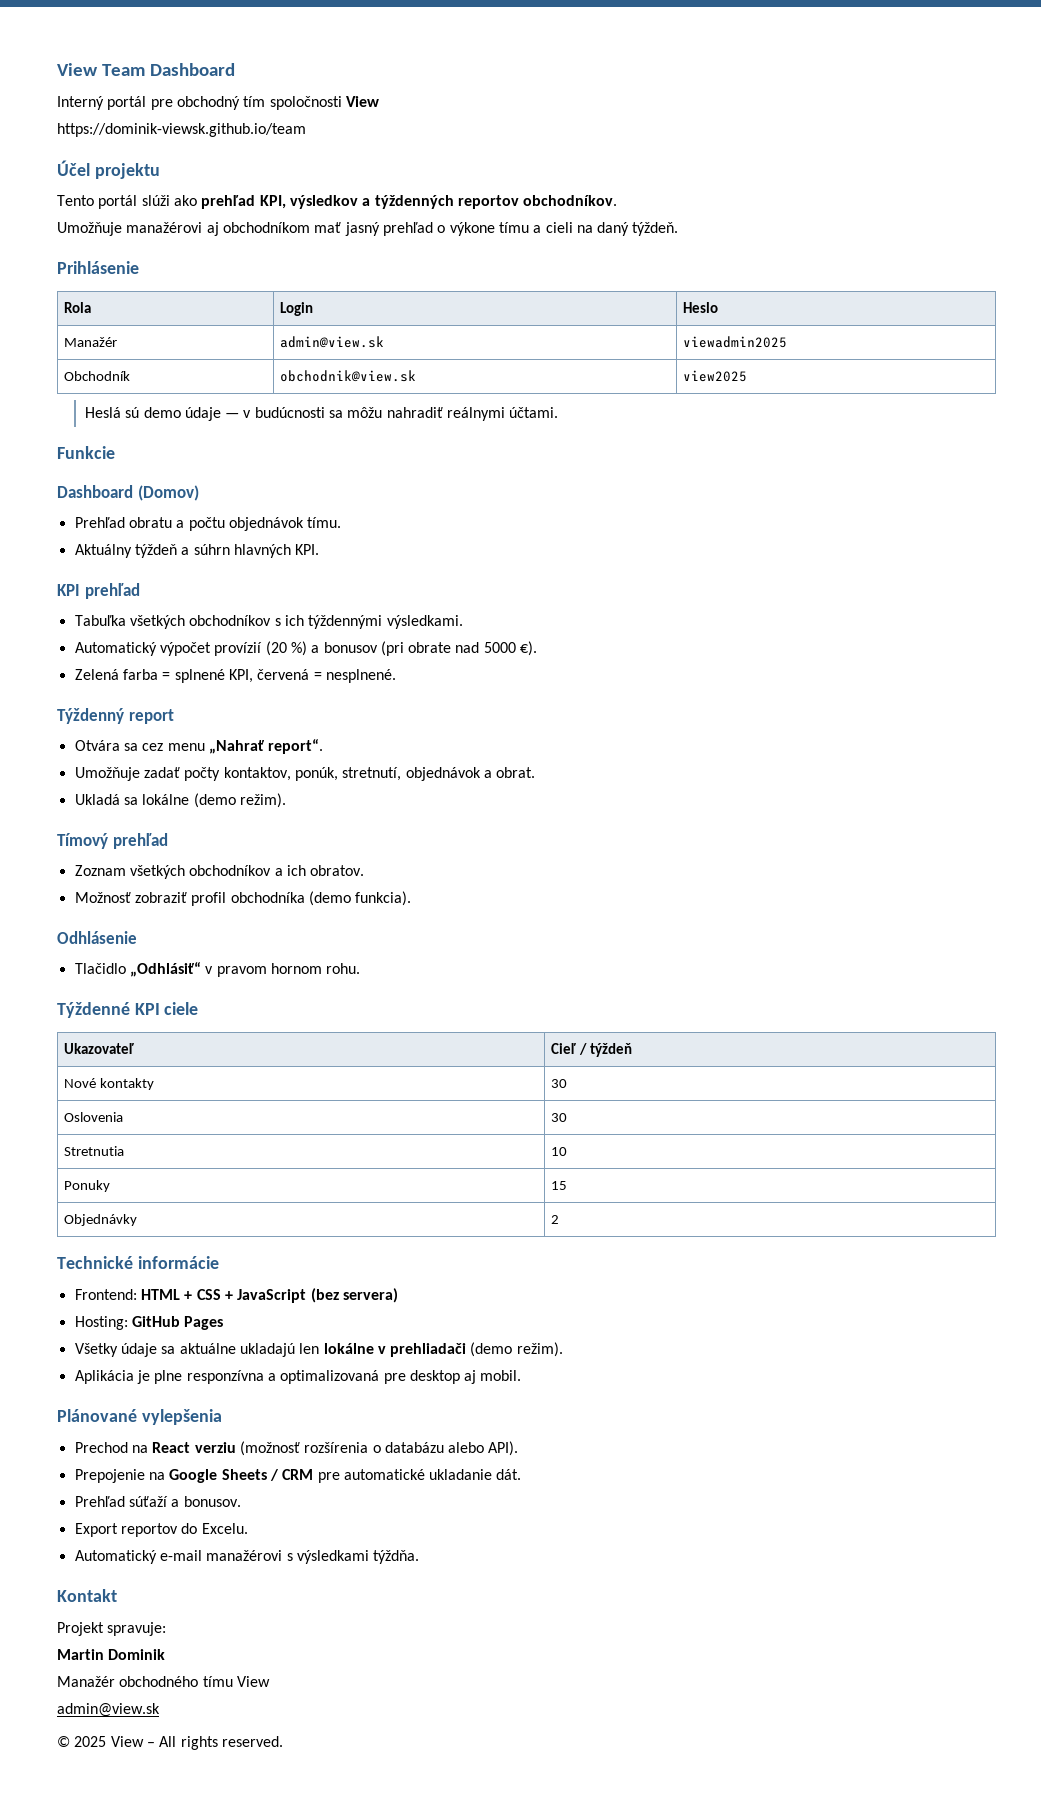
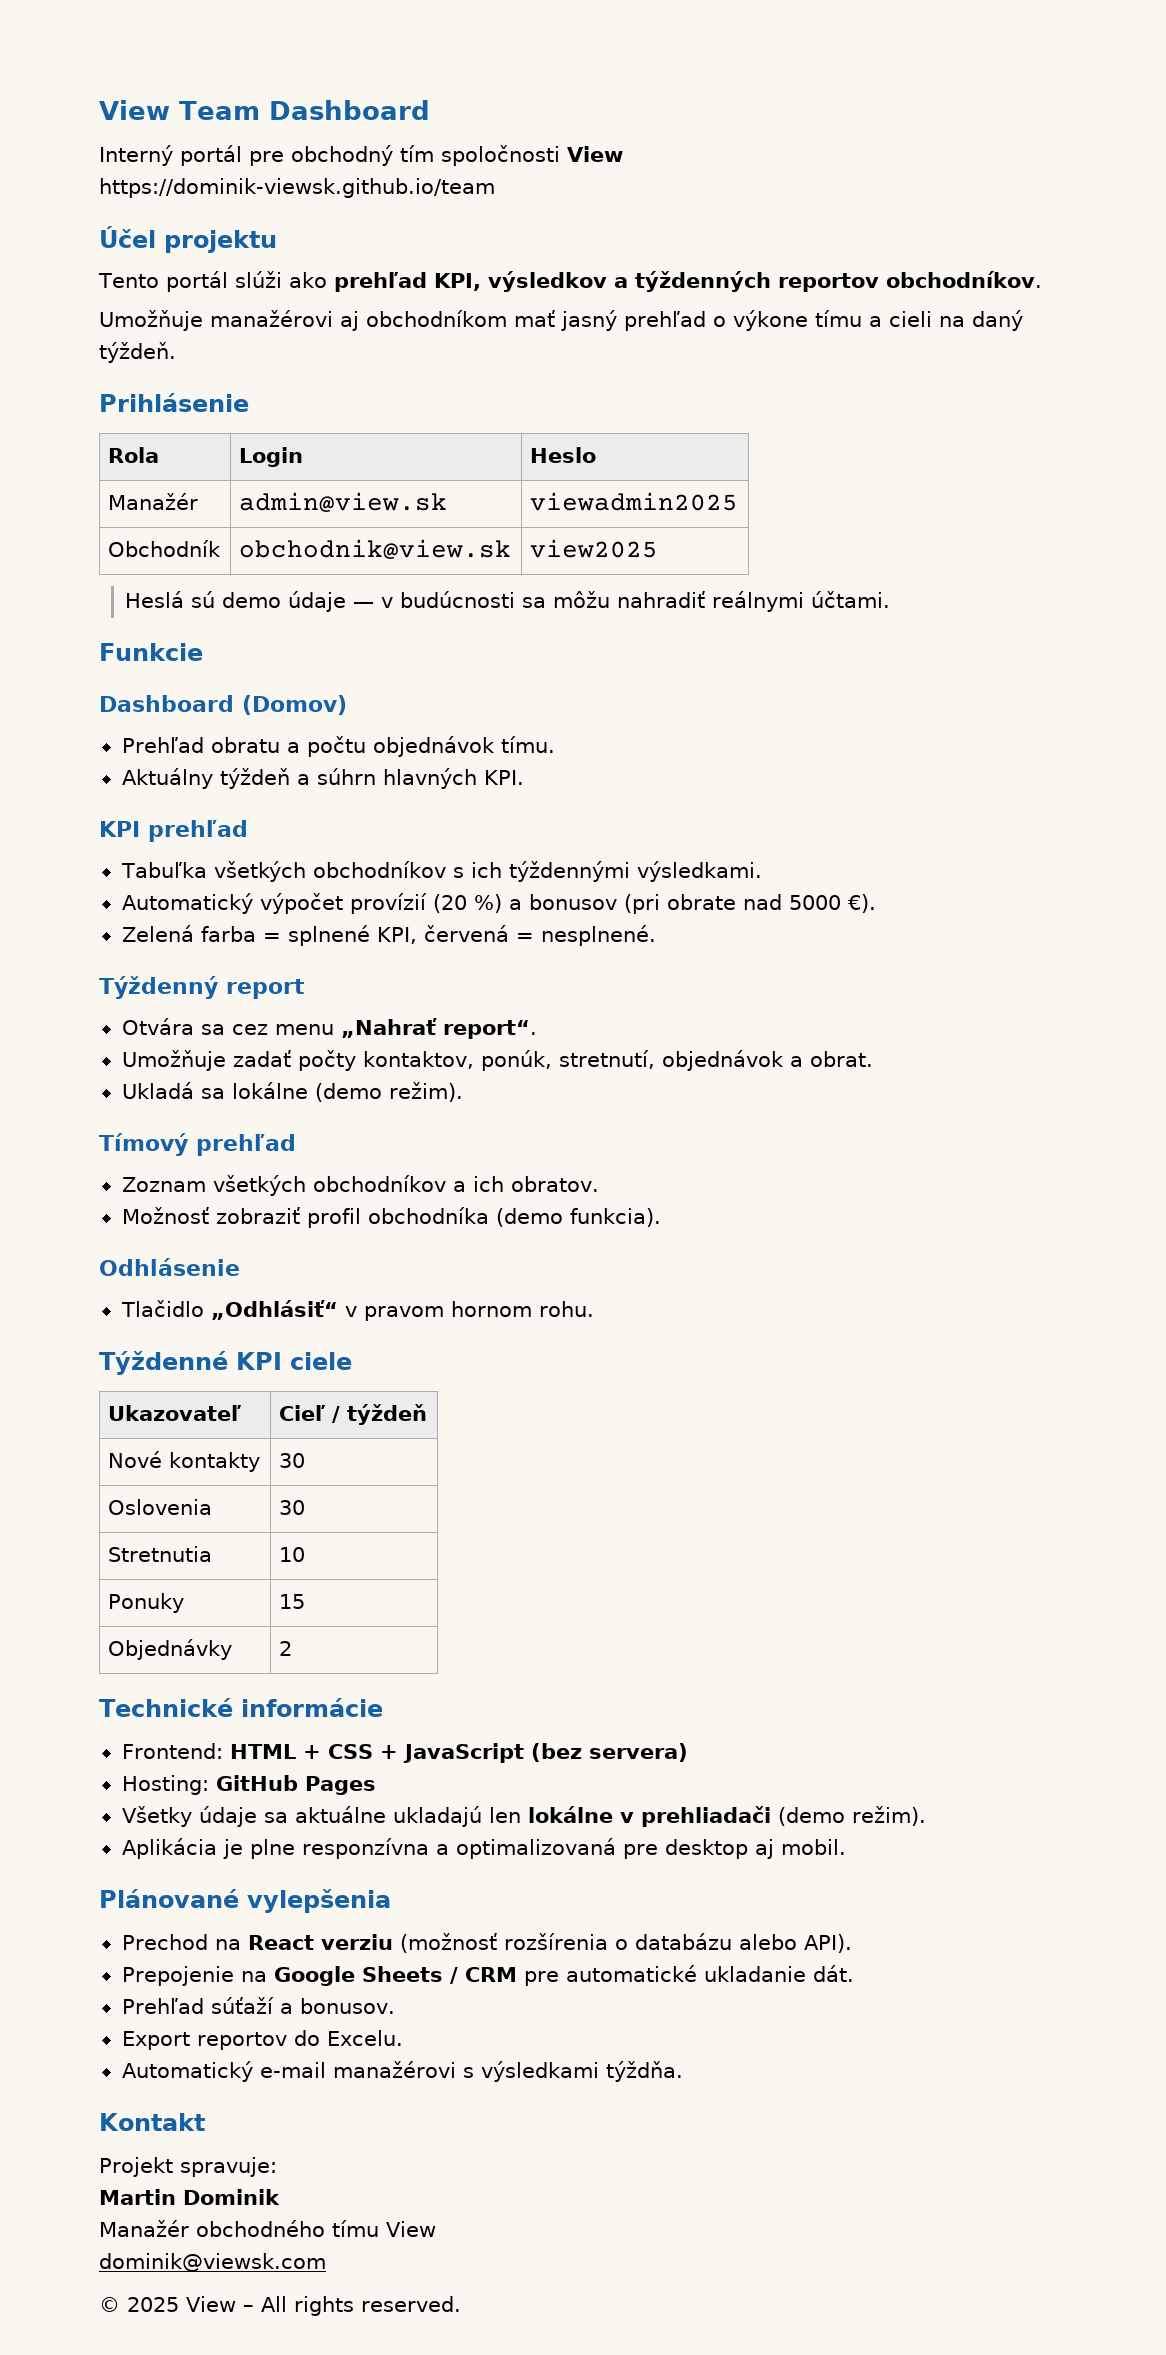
  Manažér obchodného tímu View
- admin@view.sk
+ dominik@viewsk.com

